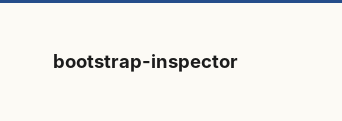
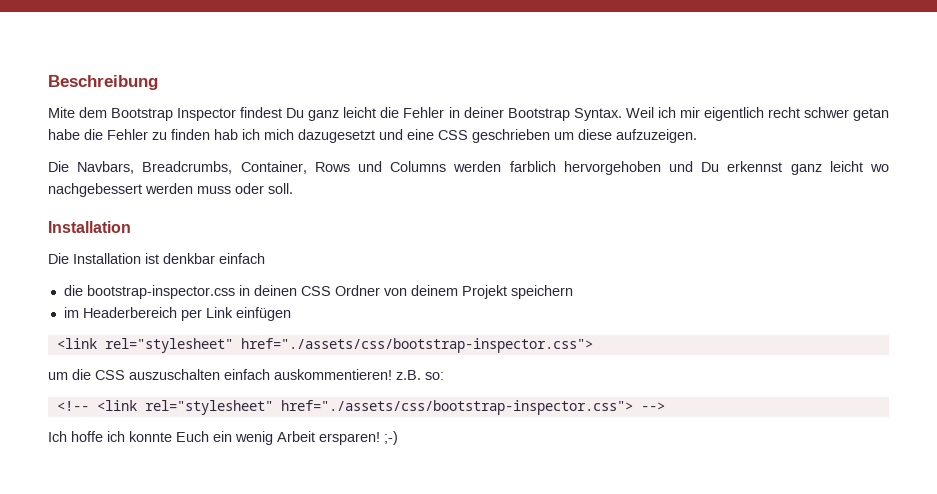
- bootstrap-inspector
+ Beschreibung
+ Mite dem Bootstrap Inspector findest Du ganz leicht die Fehler in deiner Bootstrap Syntax. Weil ich mir eigentlich recht schwer getan habe die Fehler zu finden hab ich mich dazugesetzt und eine CSS geschrieben um diese aufzuzeigen.
+ Die Navbars, Breadcrumbs, Container, Rows und Columns werden farblich hervorgehoben und Du erkennst ganz leicht wo nachgebessert werden muss oder soll.
+ Installation
+ Die Installation ist denkbar einfach
+ die bootstrap-inspector.css in deinen CSS Ordner von deinem Projekt speichern
+ im Headerbereich per Link einfügen
+ <link rel="stylesheet" href="./assets/css/bootstrap-inspector.css">
+ um die CSS auszuschalten einfach auskommentieren! z.B. so:
+ <!-- <link rel="stylesheet" href="./assets/css/bootstrap-inspector.css"> -->
+ Ich hoffe ich konnte Euch ein wenig Arbeit ersparen! ;-)

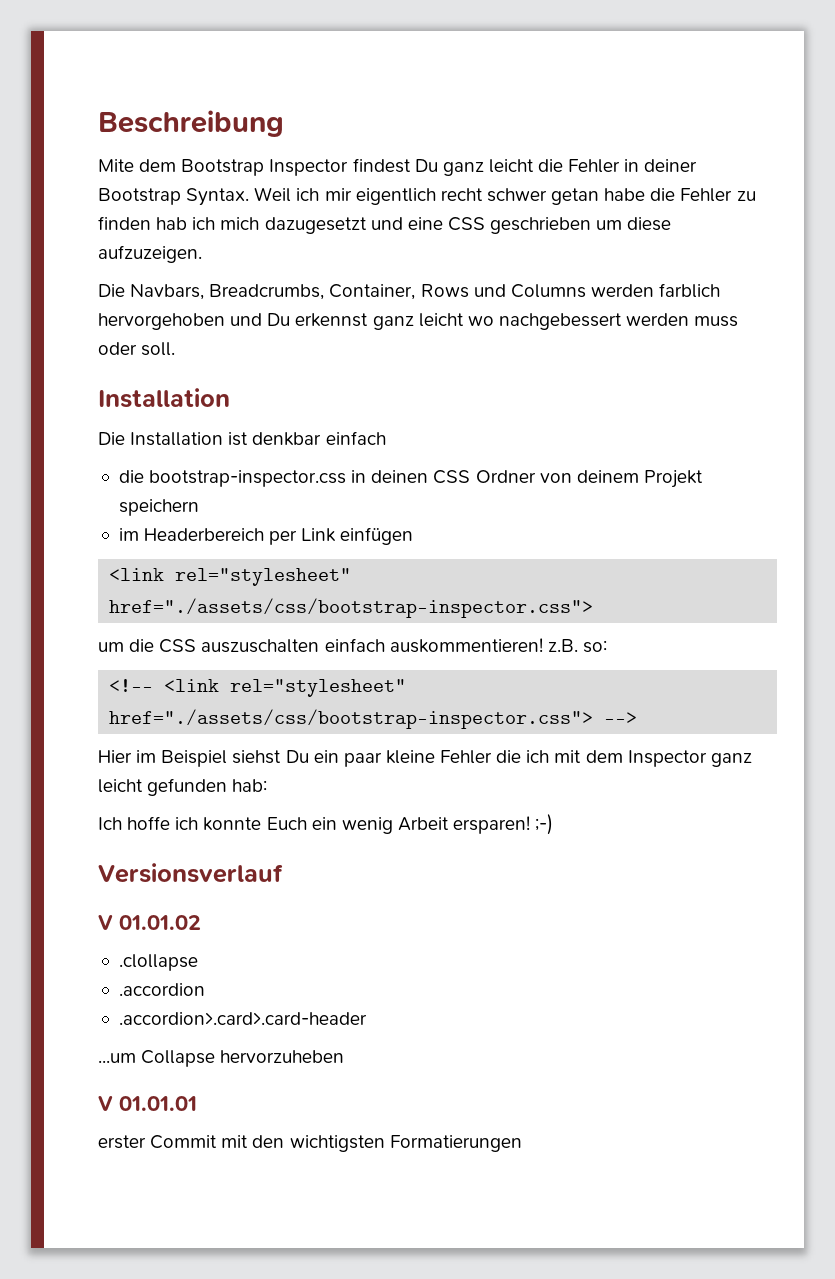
+ Hier im Beispiel siehst Du ein paar kleine Fehler die ich mit dem Inspector ganz leicht gefunden hab:
+ Versionsverlauf
+ V 01.01.02
+ .clollapse
+ .accordion
+ .accordion>.card>.card-header
+ ...um Collapse hervorzuheben
+ V 01.01.01
+ erster Commit mit den wichtigsten Formatierungen

